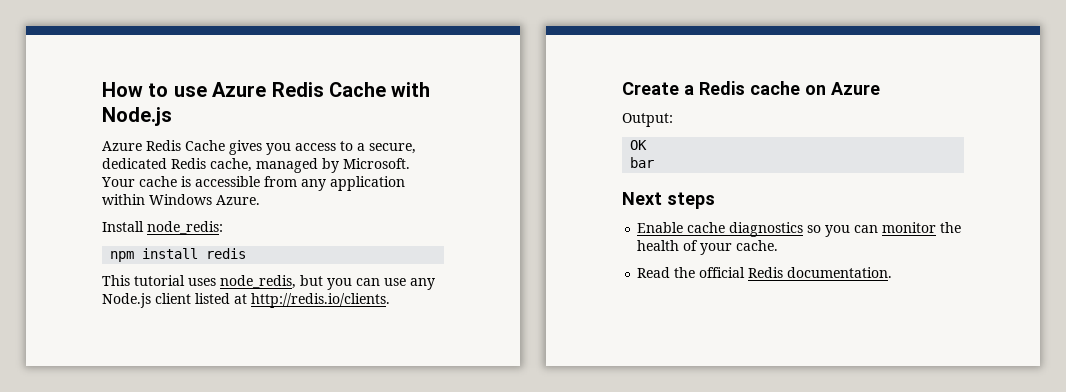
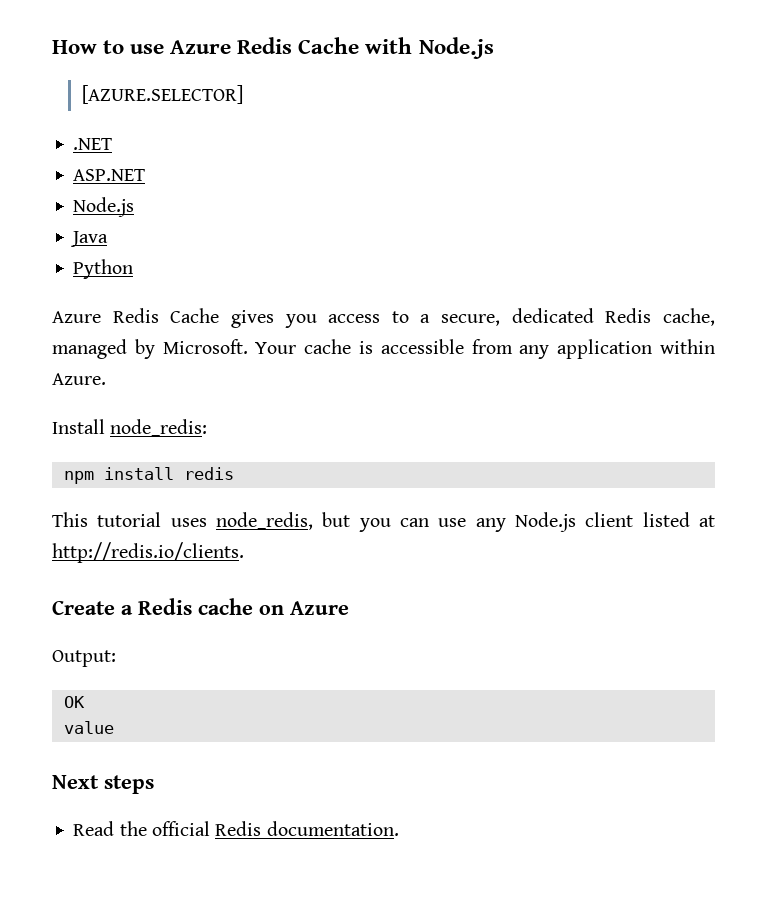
+ [AZURE.SELECTOR]
+ .NET
+ ASP.NET
+ Node.js
+ Java
+ Python
- Your cache is accessible from any application within Windows Azure.
+ Your cache is accessible from any application within Azure.
- bar
+ value
- Enable cache diagnostics so you can monitor the health of your cache.

